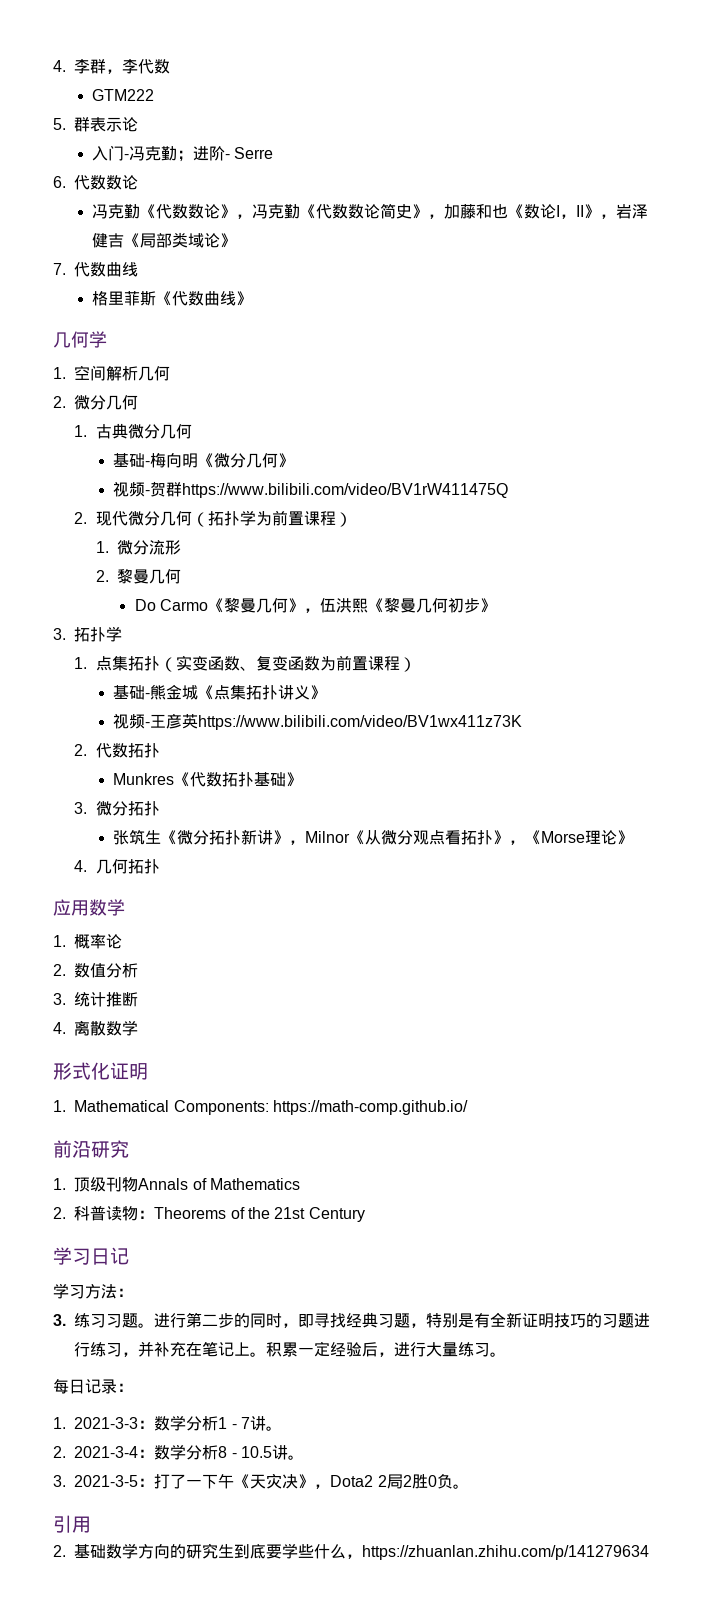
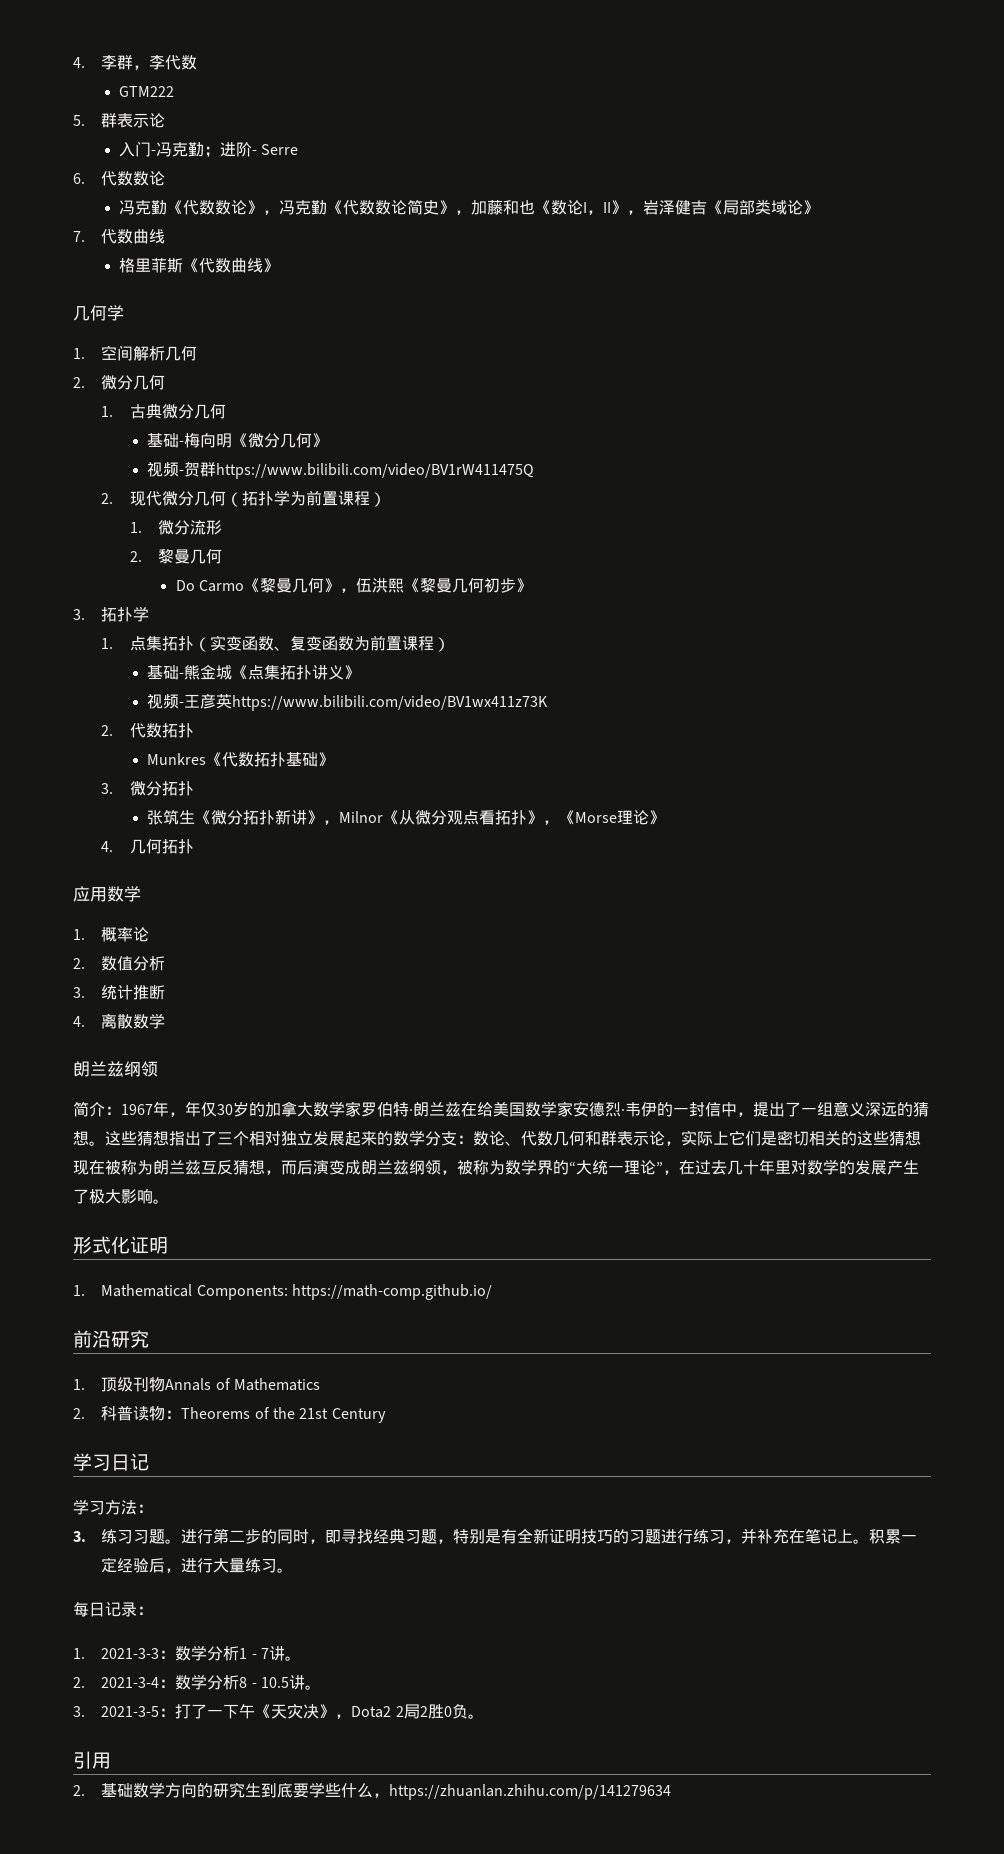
  4.离散数学
+ 朗兰兹纲领
+ 简介：1967年，年仅30岁的加拿大数学家罗伯特·朗兰兹在给美国数学家安德烈·韦伊的一封信中，提出了一组意义深远的猜想。这些猜想指出了三个相对独立发展起来的数学分支：数论、代数几何和群表示论，实际上它们是密切相关的这些猜想现在被称为朗兰兹互反猜想，而后演变成朗兰兹纲领，被称为数学界的“大统一理论”，在过去几十年里对数学的发展产生了极大影响。

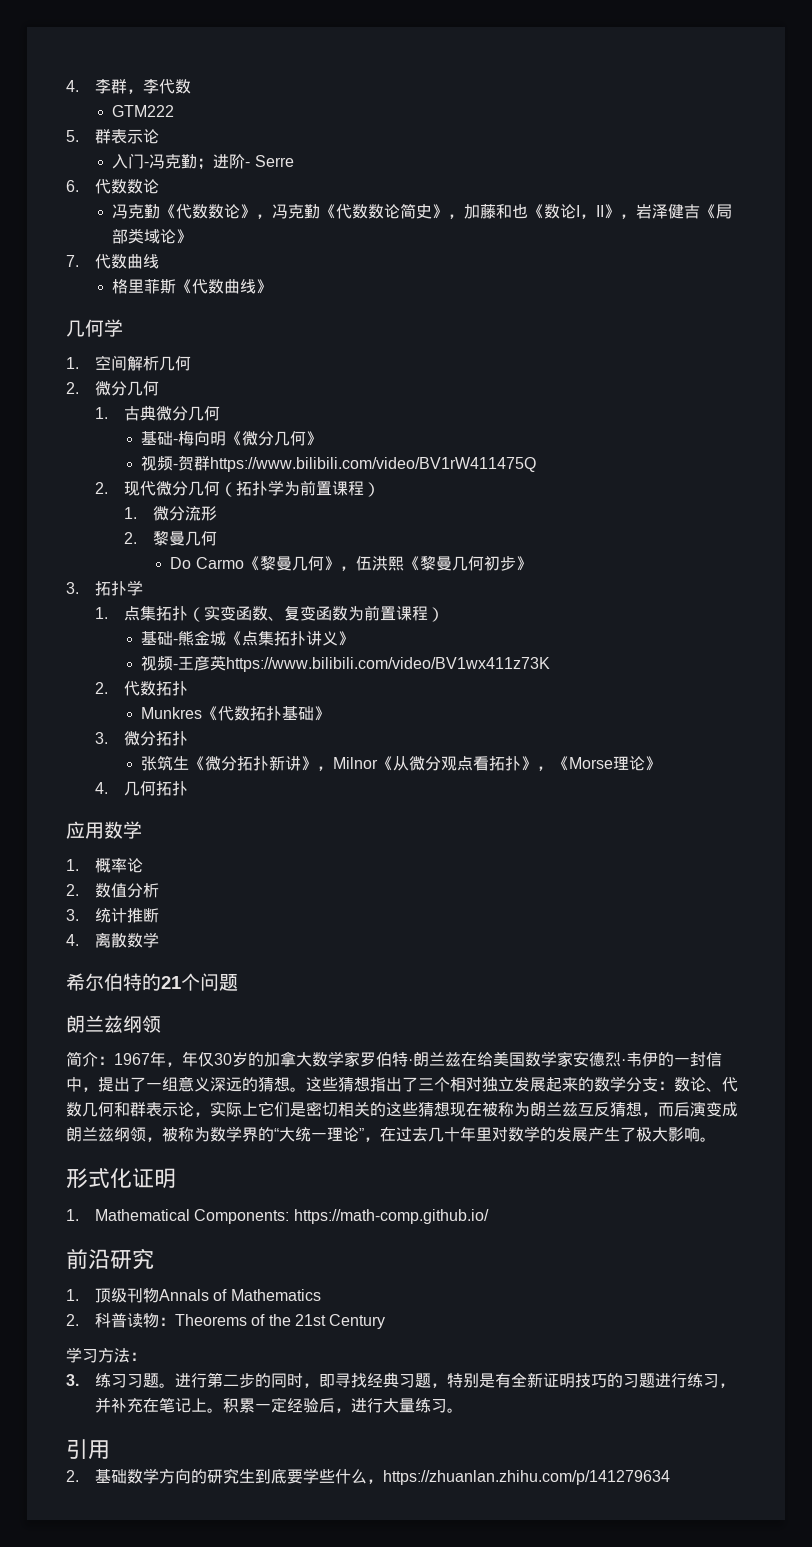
+ 希尔伯特的21个问题
- 学习日记
- 每日记录：
- 1. 2021-3-3：数学分析1 - 7讲。
- 2. 2021-3-4：数学分析8 - 10.5讲。
- 3. 2021-3-5：打了一下午《天灾决》，Dota2 2局2胜0负。

